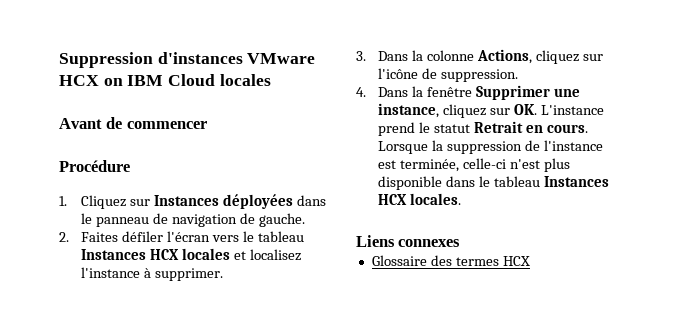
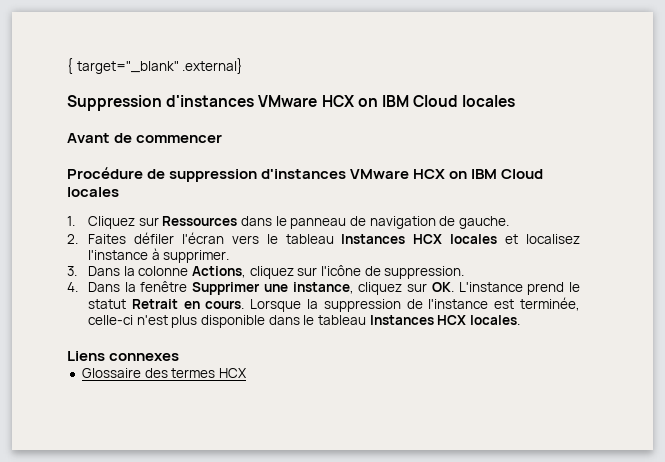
+ { target="_blank" .external}
- Procédure
+ Procédure de suppression d'instances VMware HCX on IBM Cloud locales
- 1. Cliquez sur Instances déployées dans le panneau de navigation de gauche.
+ 1. Cliquez sur Ressources dans le panneau de navigation de gauche.

